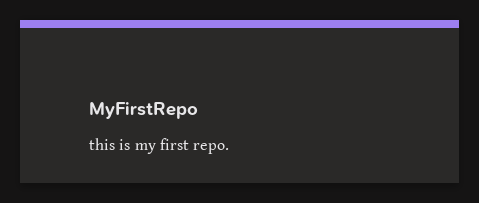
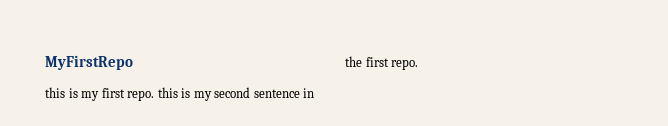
- this is my first repo.
+ this is my first repo. this is my second sentence in the first repo.

